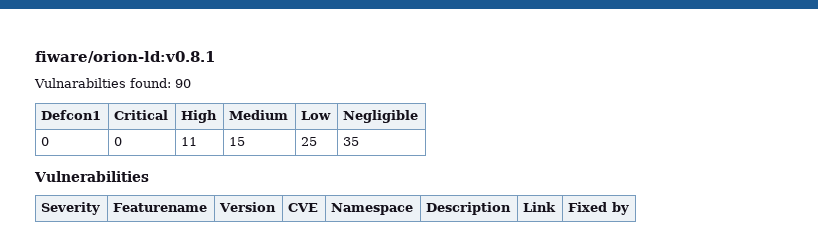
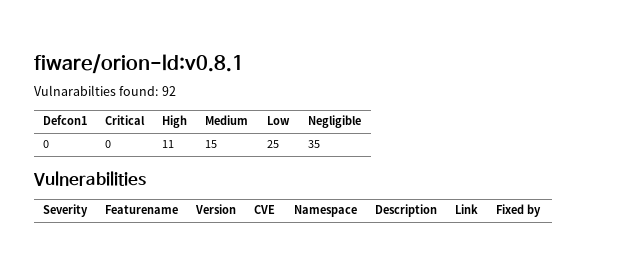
- Vulnarabilties found: 90
+ Vulnarabilties found: 92

